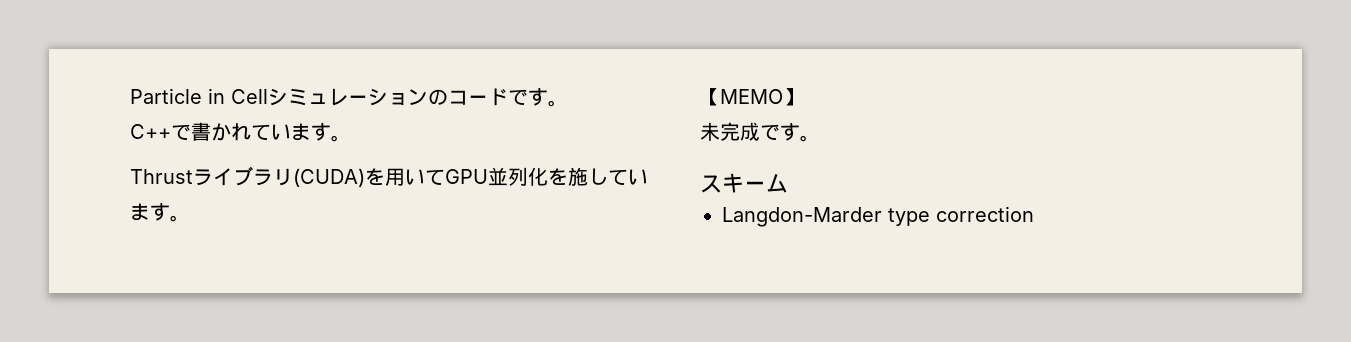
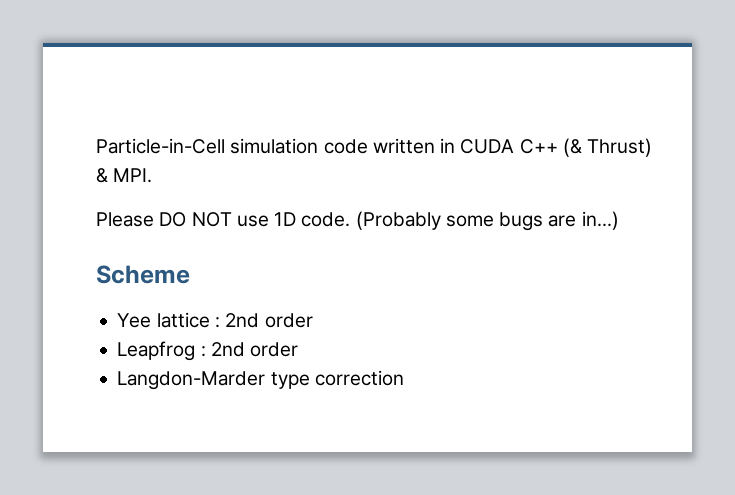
- Particle in Cellシミュレーションのコードです。
- C++で書かれています。
- Thrustライブラリ(CUDA)を用いてGPU並列化を施しています。
- 【MEMO】
- 未完成です。
- スキーム
+ Particle-in-Cell simulation code written in CUDA C++ (& Thrust) & MPI.
+ Please DO NOT use 1D code. (Probably some bugs are in...)
+ Scheme
+ Yee lattice : 2nd order
+ Leapfrog : 2nd order

